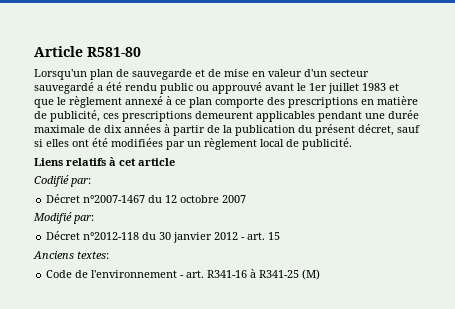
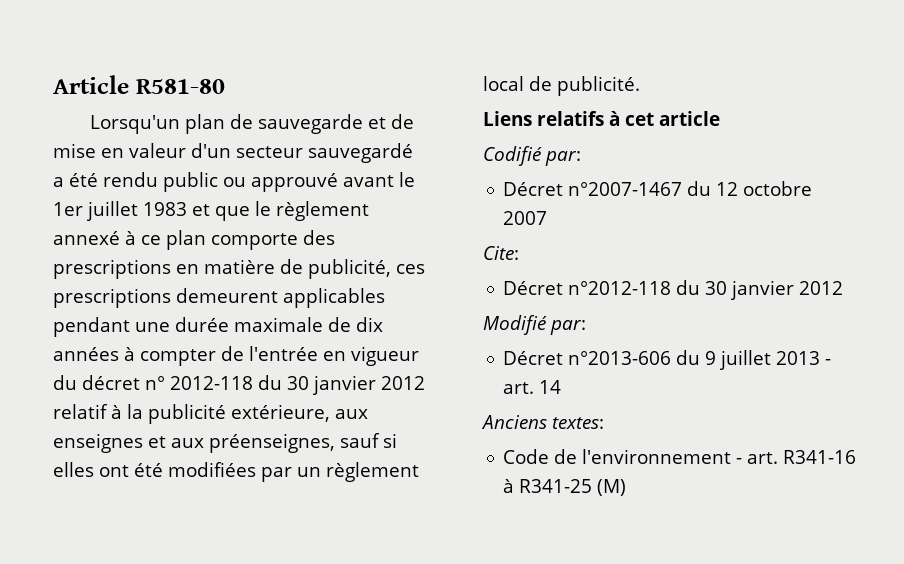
- Lorsqu'un plan de sauvegarde et de mise en valeur d'un secteur sauvegardé a été rendu public ou approuvé avant le 1er juillet 1983 et que le règlement annexé à ce plan comporte des prescriptions en matière de publicité, ces prescriptions demeurent applicables pendant une durée maximale de dix années à partir de la publication du présent décret, sauf si elles ont été modifiées par un règlement local de publicité.
+ Lorsqu'un plan de sauvegarde et de mise en valeur d'un secteur sauvegardé a été rendu public ou approuvé avant le 1er juillet 1983 et que le règlement annexé à ce plan comporte des prescriptions en matière de publicité, ces prescriptions demeurent applicables pendant une durée maximale de dix années à compter de l'entrée en vigueur du décret n° 2012-118 du 30 janvier 2012 relatif à la publicité extérieure, aux enseignes et aux préenseignes, sauf si elles ont été modifiées par un règlement local de publicité.
- Modifié par:
+ Cite:
- Décret n°2012-118 du 30 janvier 2012 - art. 15
+ Décret n°2012-118 du 30 janvier 2012
+ Modifié par:
+ Décret n°2013-606 du 9 juillet 2013 - art. 14

